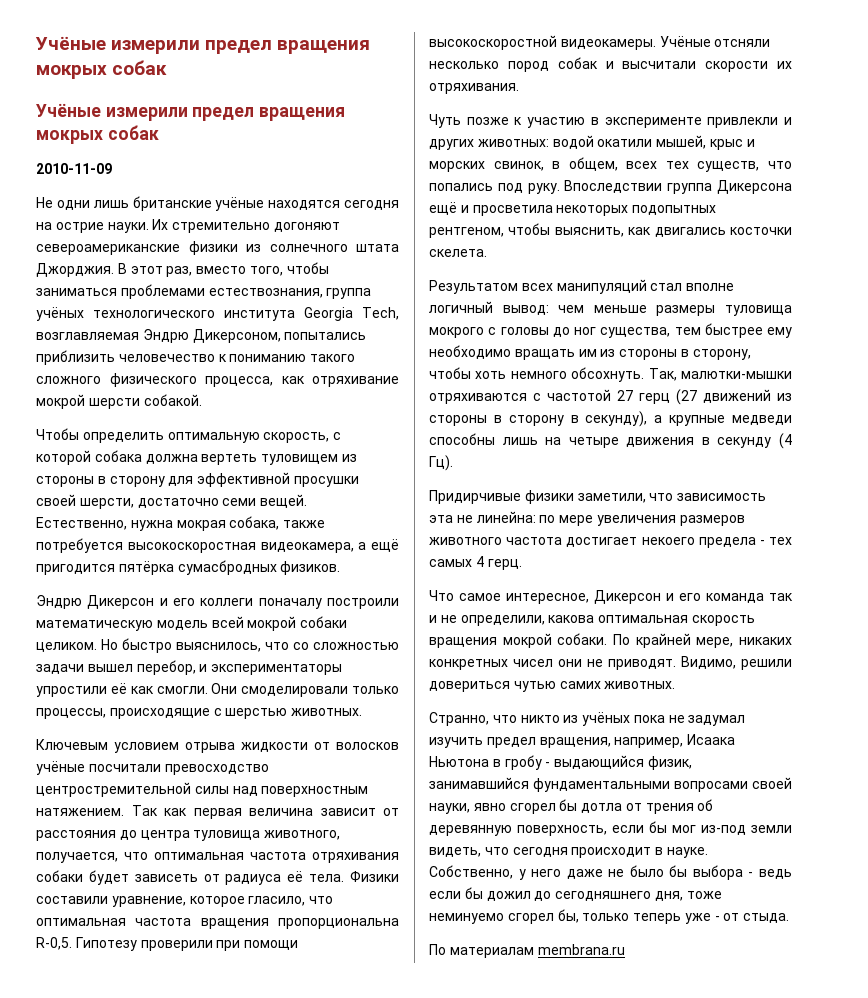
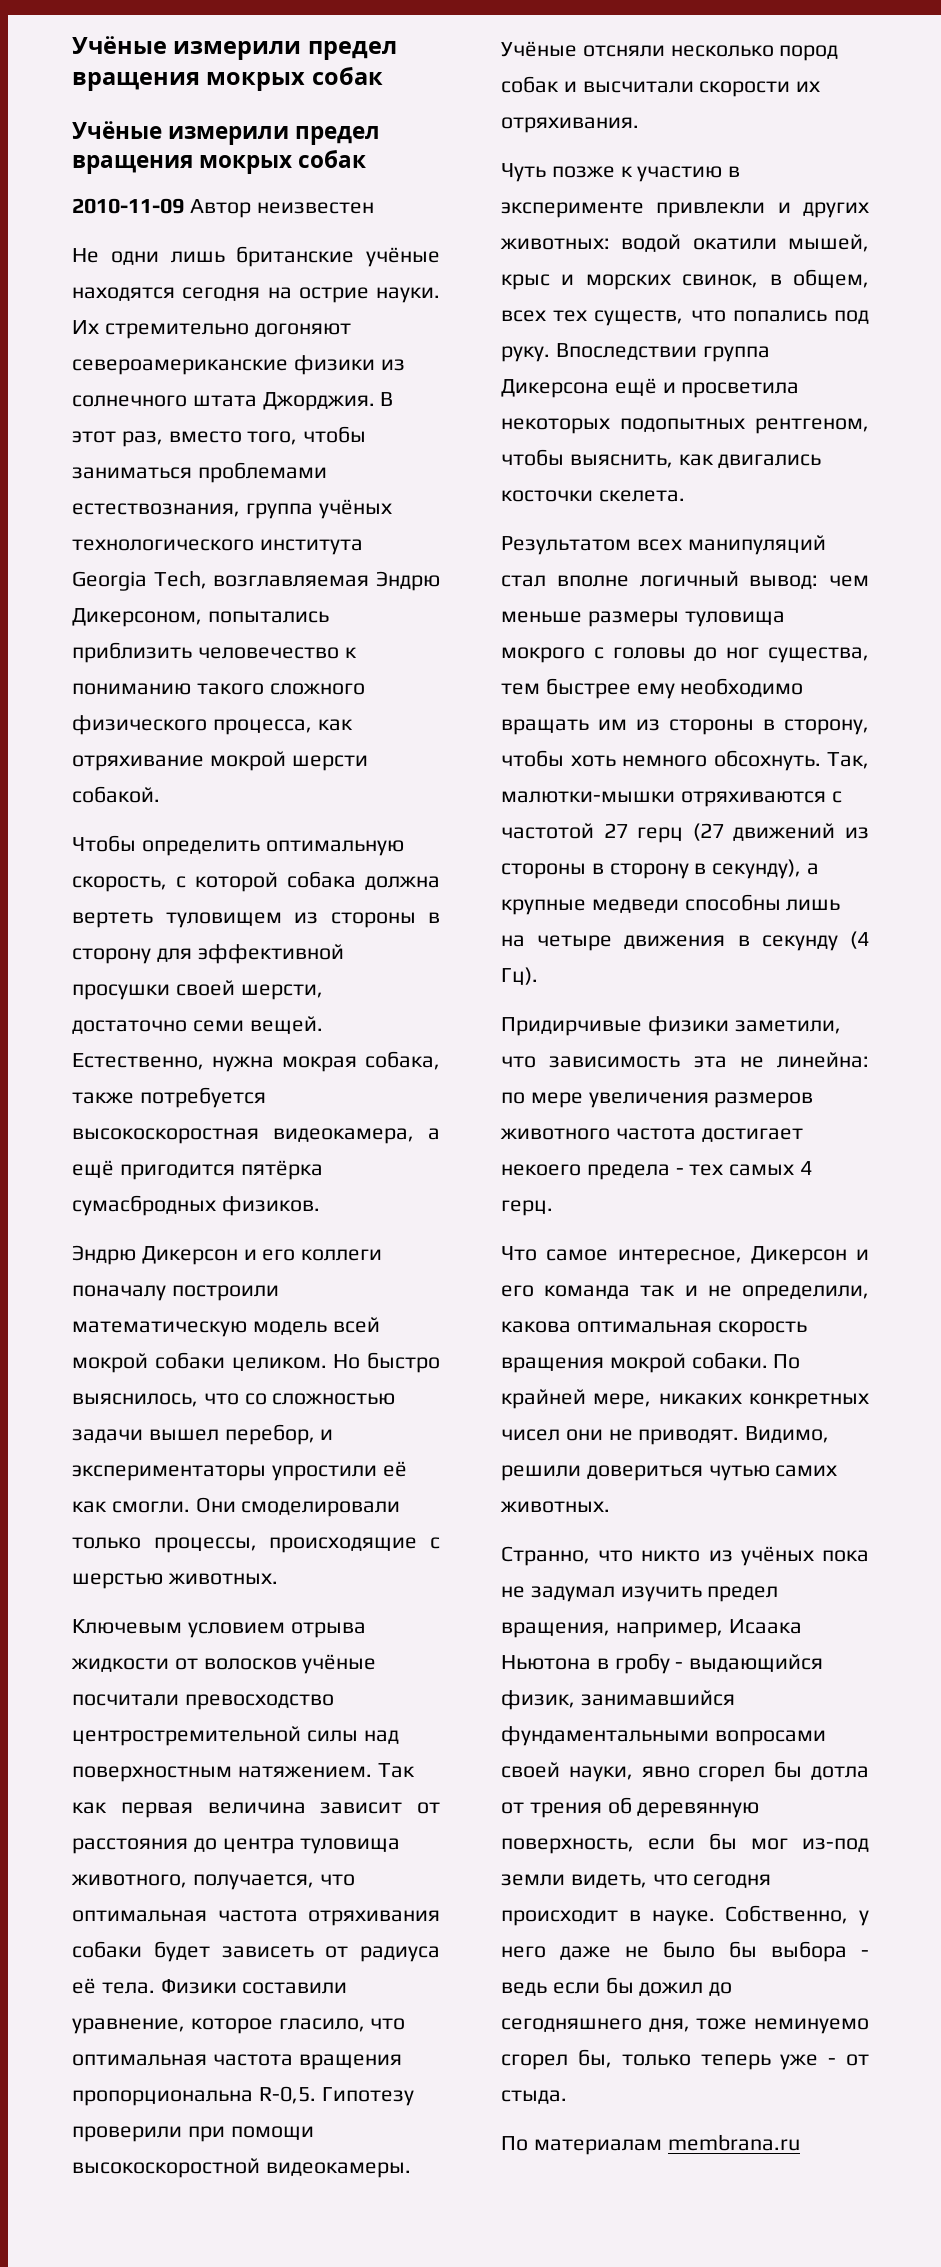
- 2010-11-09
+ 2010-11-09 Автор неизвестен

